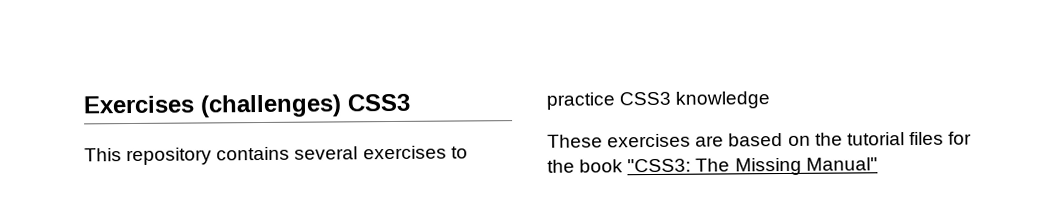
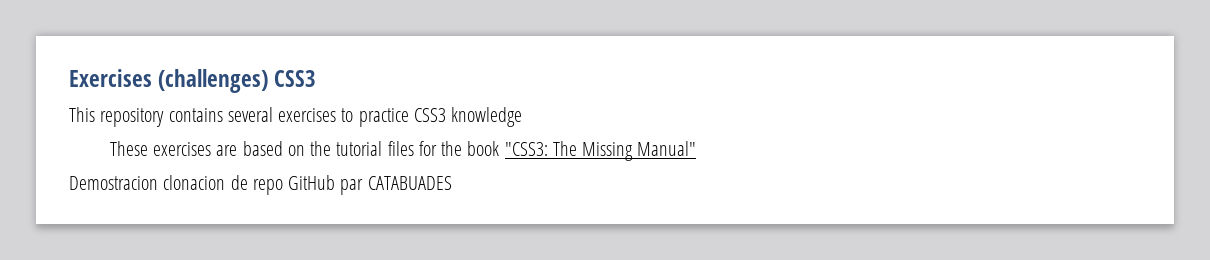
+ Demostracion clonacion de repo GitHub par CATABUADES

